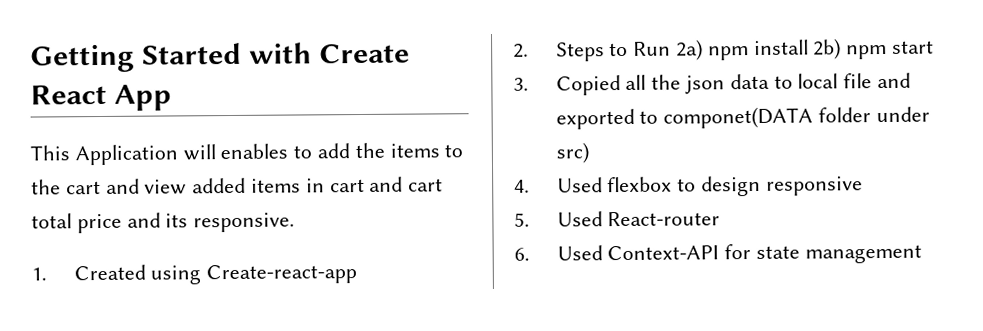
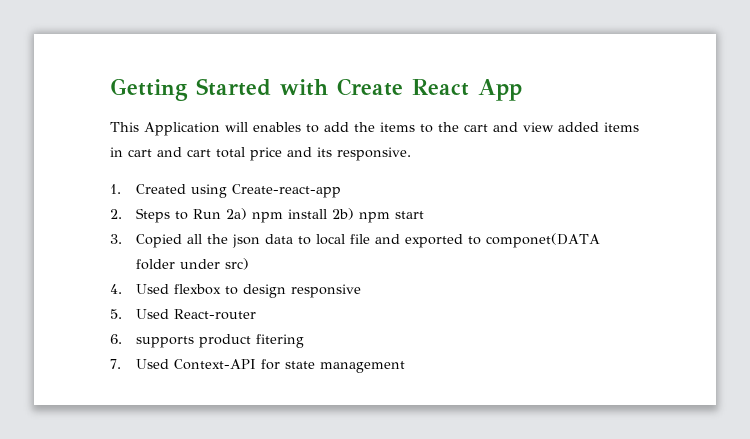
- 6. Used Context-API for state management
+ 6. supports product fitering
+ 7. Used Context-API for state management

